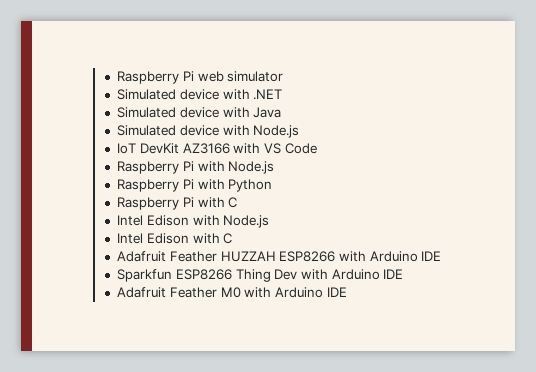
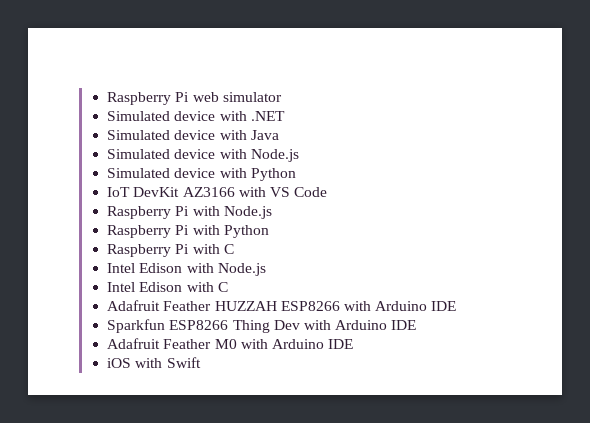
+ Simulated device with Python
+ iOS with Swift

